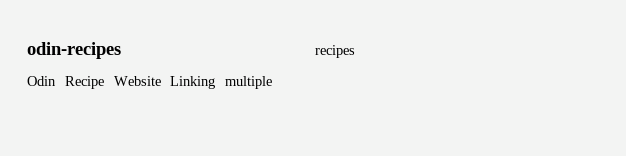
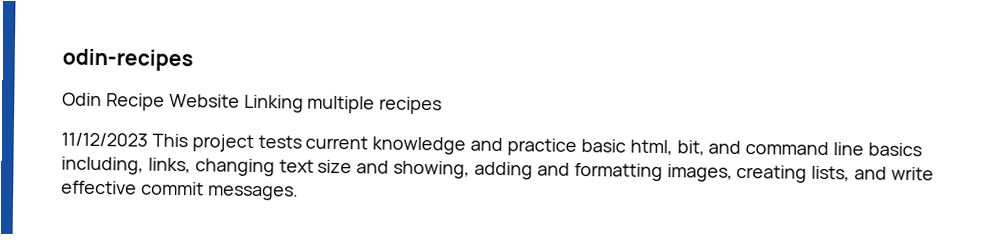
+ 11/12/2023 This project tests current knowledge and practice basic html, bit, and command line basics including, links, changing text size and showing, adding and formatting images, creating lists, and write effective commit messages.

